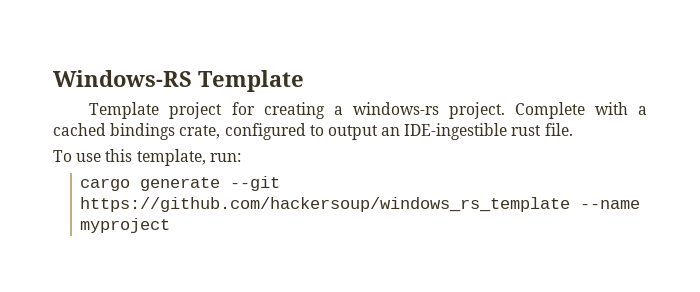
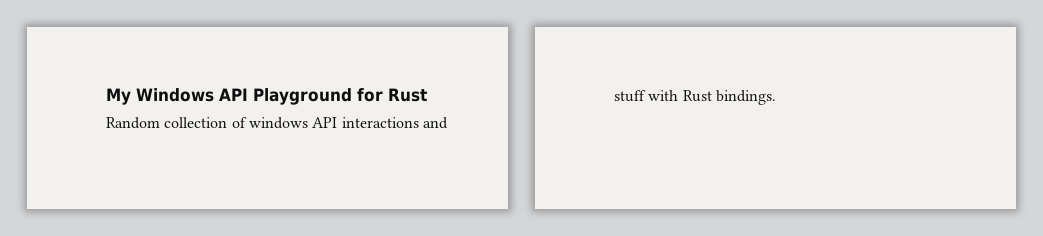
- Windows-RS Template
- Template project for creating a windows-rs project. Complete with a cached bindings crate, configured to output an IDE-ingestible rust file.
- To use this template, run:
- cargo generate --git https://github.com/hackersoup/windows_rs_template --name myproject
+ My Windows API Playground for Rust
+ Random collection of windows API interactions and stuff with Rust bindings.

